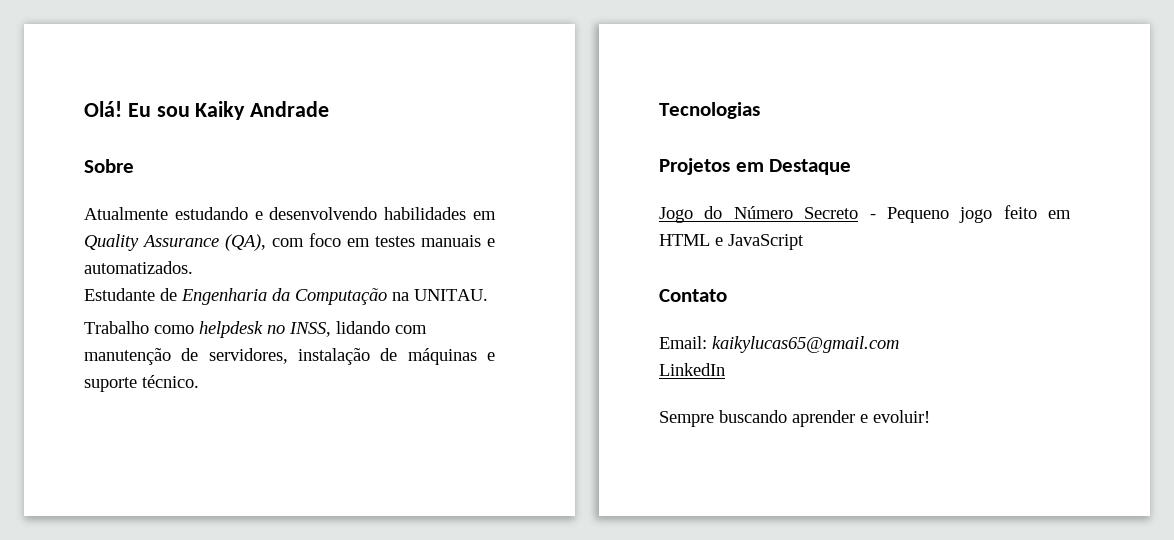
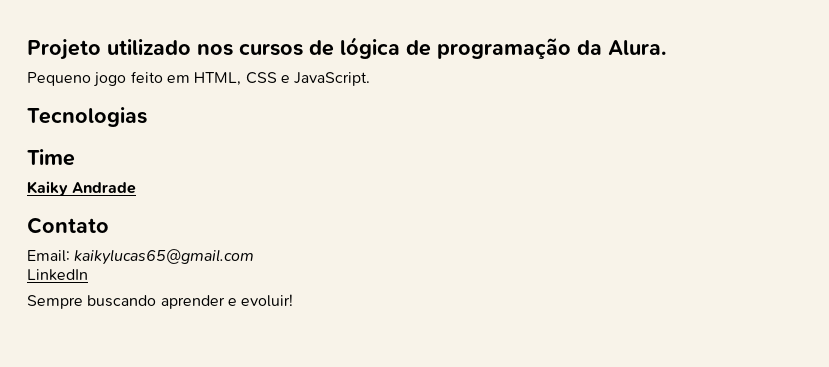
- Olá! Eu sou Kaiky Andrade
- Sobre
- Atualmente estudando e desenvolvendo habilidades em Quality Assurance (QA), com foco em testes manuais e automatizados.
- Estudante de Engenharia da Computação na UNITAU.
- Trabalho como helpdesk no INSS, lidando com manutenção de servidores, instalação de máquinas e suporte técnico.
+ Projeto utilizado nos cursos de lógica de programação da Alura.
+ Pequeno jogo feito em HTML, CSS e JavaScript.
  Tecnologias
- Projetos em Destaque
- Jogo do Número Secreto - Pequeno jogo feito em HTML e JavaScript
+ Time
+ Kaiky Andrade

